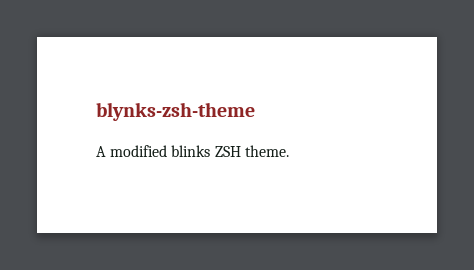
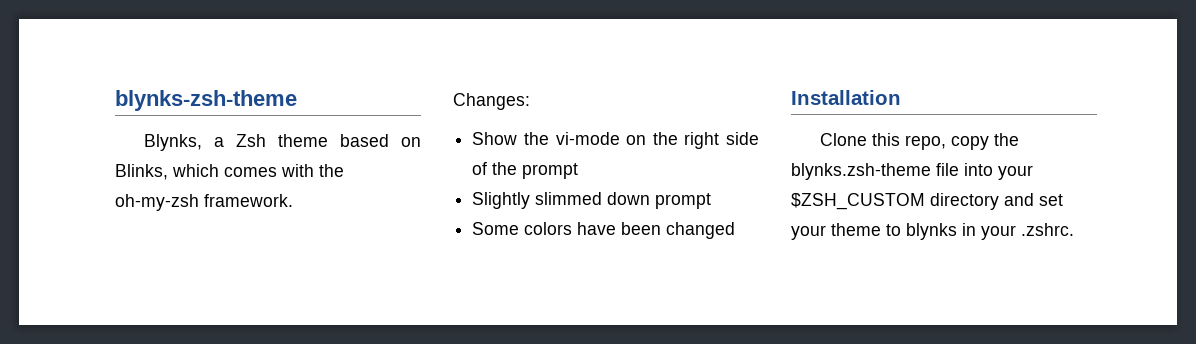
- A modified blinks ZSH theme.
+ Blynks, a Zsh theme based on Blinks, which comes with the oh-my-zsh framework.
+ Changes:
+ Show the vi-mode on the right side of the prompt
+ Slightly slimmed down prompt
+ Some colors have been changed
+ Installation
+ Clone this repo, copy the blynks.zsh-theme file into your $ZSH_CUSTOM directory and set your theme to blynks in your .zshrc.

